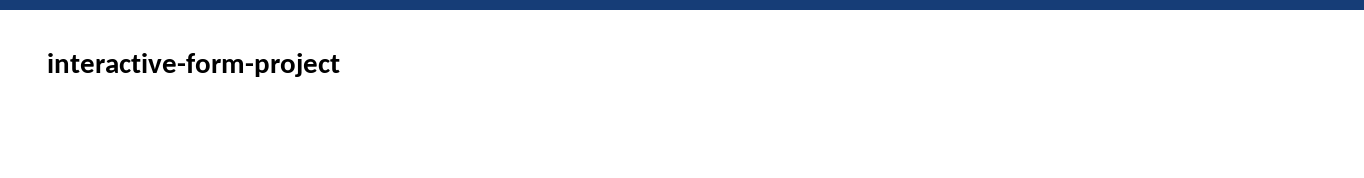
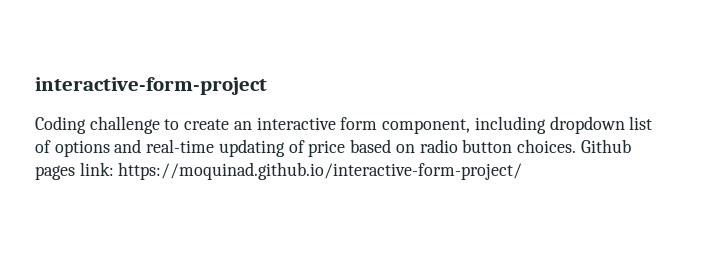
+ Coding challenge to create an interactive form component, including dropdown list of options and real-time updating of price based on radio button choices. Github pages link: https://moquinad.github.io/interactive-form-project/

